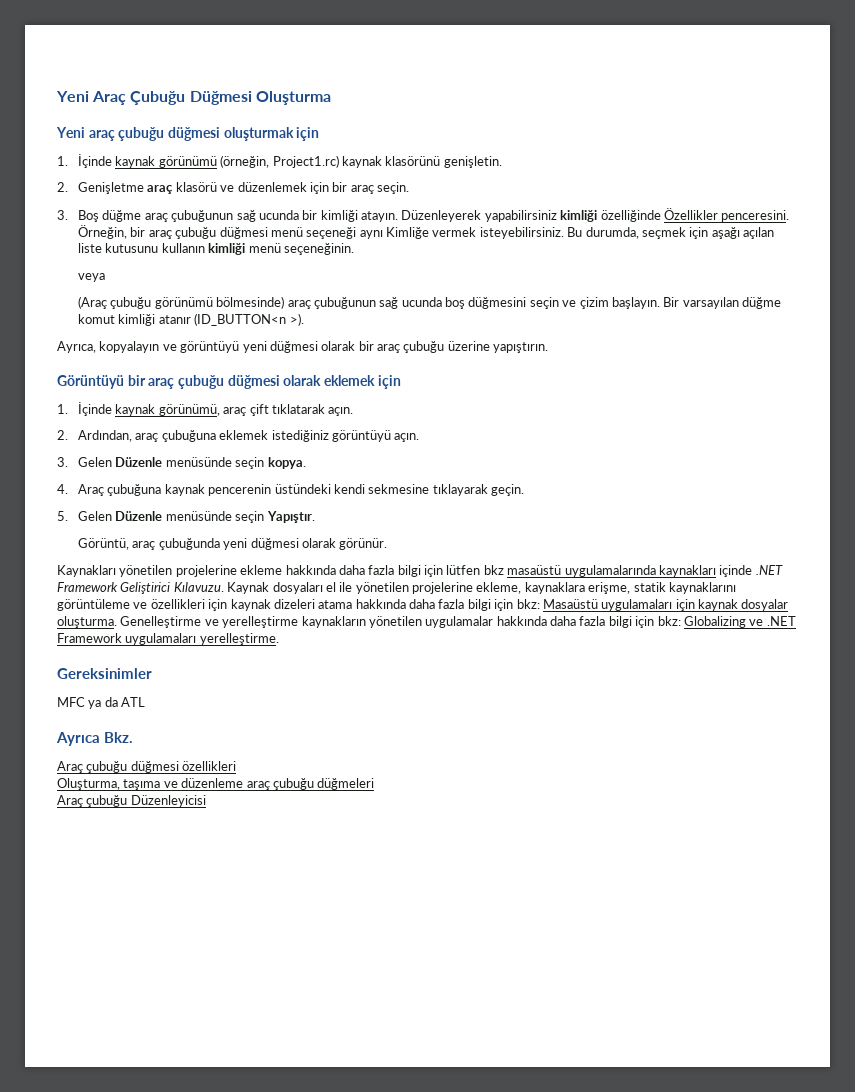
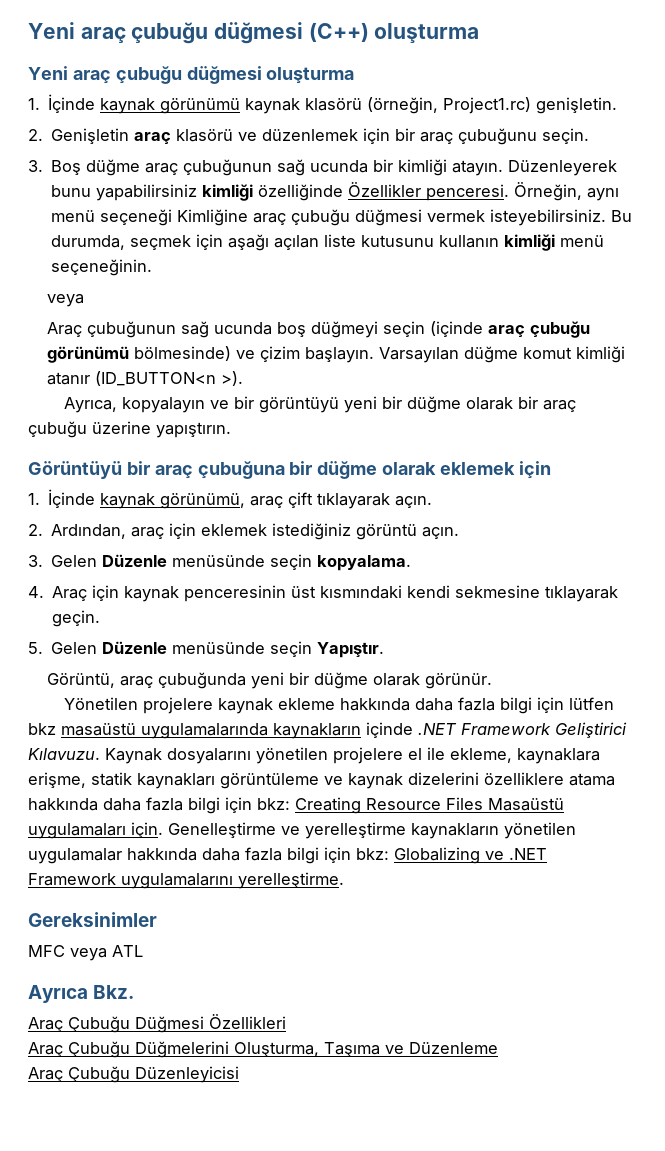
- Yeni Araç Çubuğu Düğmesi Oluşturma
- Yeni araç çubuğu düğmesi oluşturmak için
+ Yeni araç çubuğu düğmesi (C++) oluşturma
+ Yeni araç çubuğu düğmesi oluşturma
- 1. İçinde kaynak görünümü (örneğin, Project1.rc) kaynak klasörünü genişletin.
+ 1. İçinde kaynak görünümü kaynak klasörü (örneğin, Project1.rc) genişletin.
- 2. Genişletme araç klasörü ve düzenlemek için bir araç seçin.
+ 2. Genişletin araç klasörü ve düzenlemek için bir araç çubuğunu seçin.
- Düzenleyerek yapabilirsiniz kimliği özelliğinde Özellikler penceresini. Örneğin, bir araç çubuğu düğmesi menü seçeneği aynı Kimliğe vermek isteyebilirsiniz.
+ Düzenleyerek bunu yapabilirsiniz kimliği özelliğinde Özellikler penceresi. Örneğin, aynı menü seçeneği Kimliğine araç çubuğu düğmesi vermek isteyebilirsiniz.
- (Araç çubuğu görünümü bölmesinde) araç çubuğunun sağ ucunda boş düğmesini seçin ve çizim başlayın.
+ Araç çubuğunun sağ ucunda boş düğmeyi seçin (içinde araç çubuğu görünümü bölmesinde) ve çizim başlayın.
- Bir varsayılan düğme komut kimliği atanır (ID_BUTTON<n >).
+ Varsayılan düğme komut kimliği atanır (ID_BUTTON<n >).
- Ayrıca, kopyalayın ve görüntüyü yeni düğmesi olarak bir araç çubuğu üzerine yapıştırın.
+ Ayrıca, kopyalayın ve bir görüntüyü yeni bir düğme olarak bir araç çubuğu üzerine yapıştırın.
- Görüntüyü bir araç çubuğu düğmesi olarak eklemek için
+ Görüntüyü bir araç çubuğuna bir düğme olarak eklemek için
- 1. İçinde kaynak görünümü, araç çift tıklatarak açın.
+ 1. İçinde kaynak görünümü, araç çift tıklayarak açın.
- 2. Ardından, araç çubuğuna eklemek istediğiniz görüntüyü açın.
+ 2. Ardından, araç için eklemek istediğiniz görüntü açın.
- 3. Gelen Düzenle menüsünde seçin kopya.
+ 3. Gelen Düzenle menüsünde seçin kopyalama.
- 4. Araç çubuğuna kaynak pencerenin üstündeki kendi sekmesine tıklayarak geçin.
+ 4. Araç için kaynak penceresinin üst kısmındaki kendi sekmesine tıklayarak geçin.
- Görüntü, araç çubuğunda yeni düğmesi olarak görünür.
+ Görüntü, araç çubuğunda yeni bir düğme olarak görünür.
- Kaynakları yönetilen projelerine ekleme hakkında daha fazla bilgi için lütfen bkz masaüstü uygulamalarında kaynakları içinde .NET Framework Geliştirici Kılavuzu.
+ Yönetilen projelere kaynak ekleme hakkında daha fazla bilgi için lütfen bkz masaüstü uygulamalarında kaynakların içinde .NET Framework Geliştirici Kılavuzu.
- Kaynak dosyaları el ile yönetilen projelerine ekleme, kaynaklara erişme, statik kaynaklarını görüntüleme ve özellikleri için kaynak dizeleri atama hakkında daha fazla bilgi için bkz: Masaüstü uygulamaları için kaynak dosyalar oluşturma.
+ Kaynak dosyalarını yönetilen projelere el ile ekleme, kaynaklara erişme, statik kaynakları görüntüleme ve kaynak dizelerini özelliklere atama hakkında daha fazla bilgi için bkz: Creating Resource Files Masaüstü uygulamaları için.
- Genelleştirme ve yerelleştirme kaynakların yönetilen uygulamalar hakkında daha fazla bilgi için bkz: Globalizing ve .NET Framework uygulamaları yerelleştirme.
+ Genelleştirme ve yerelleştirme kaynakların yönetilen uygulamalar hakkında daha fazla bilgi için bkz: Globalizing ve .NET Framework uygulamalarını yerelleştirme.
- MFC ya da ATL
+ MFC veya ATL
- Araç çubuğu düğmesi özellikleri
- Oluşturma, taşıma ve düzenleme araç çubuğu düğmeleri
- Araç çubuğu Düzenleyicisi
+ Araç Çubuğu Düğmesi Özellikleri
+ Araç Çubuğu Düğmelerini Oluşturma, Taşıma ve Düzenleme
+ Araç Çubuğu Düzenleyicisi

